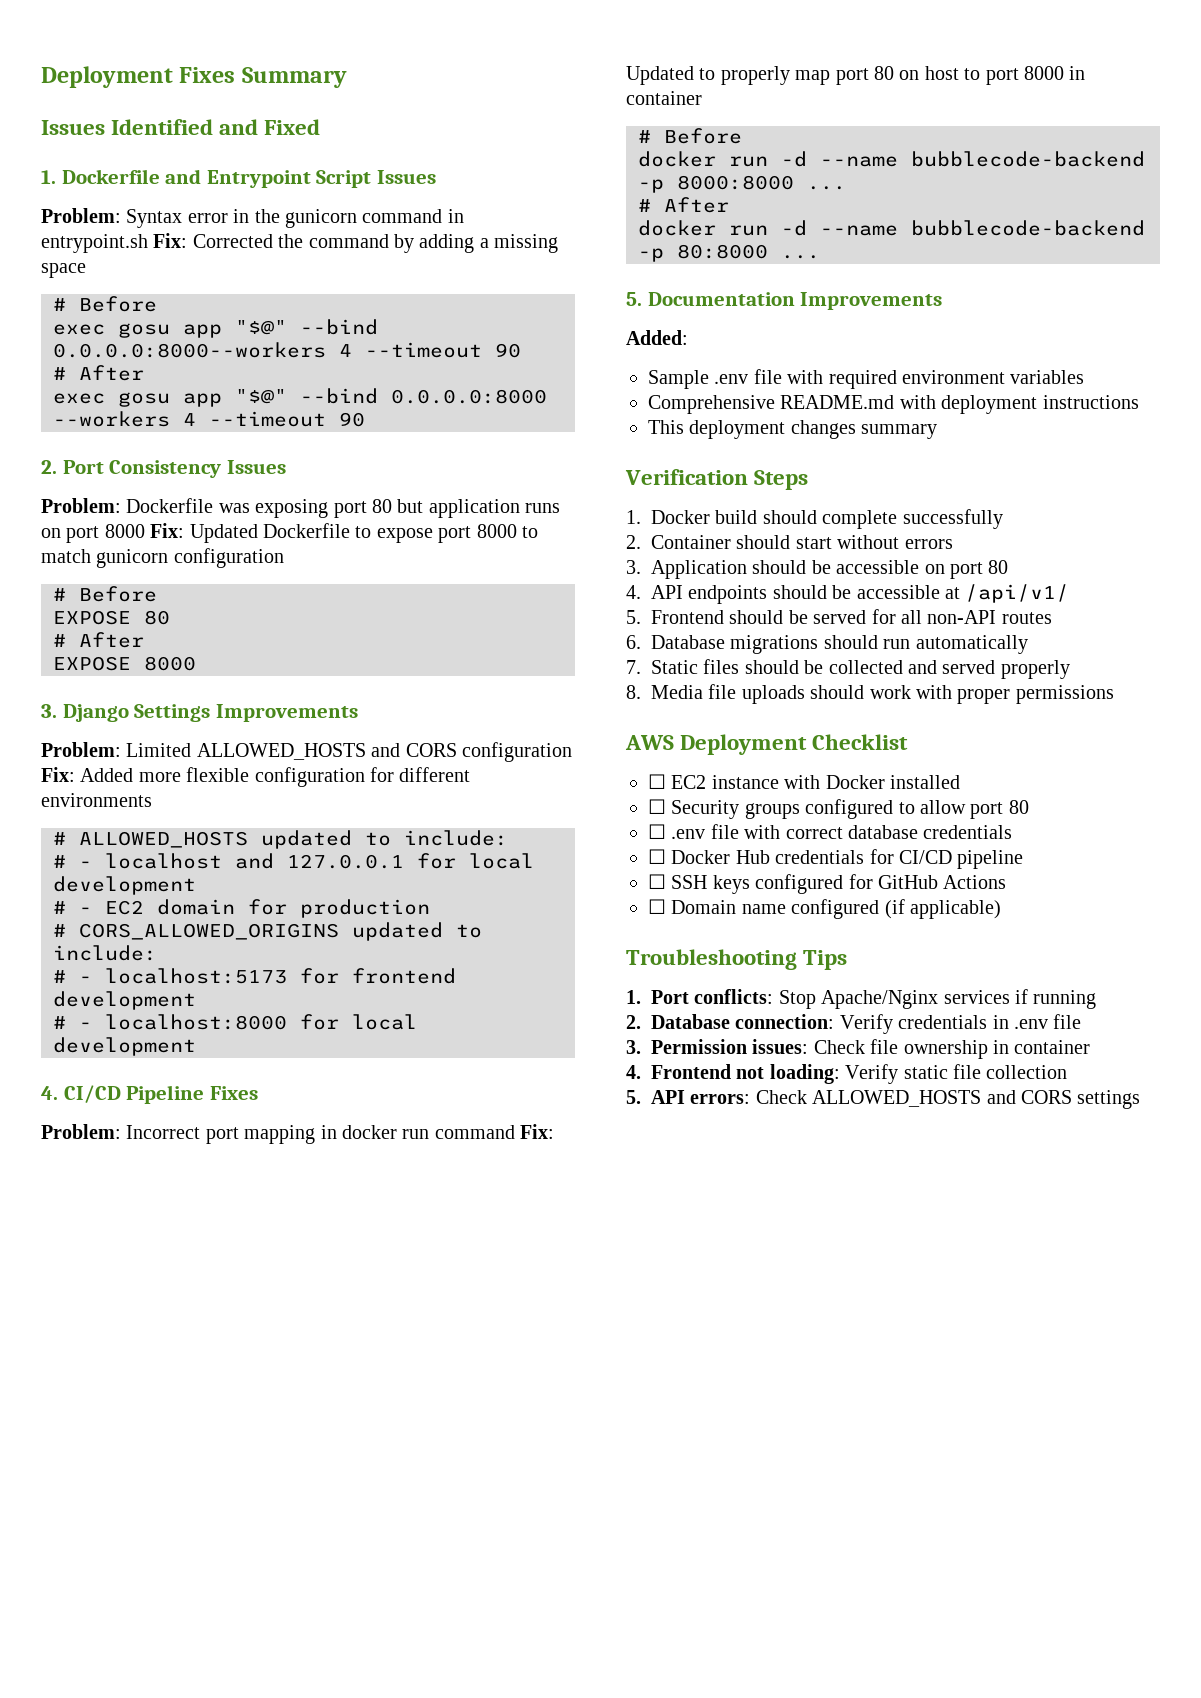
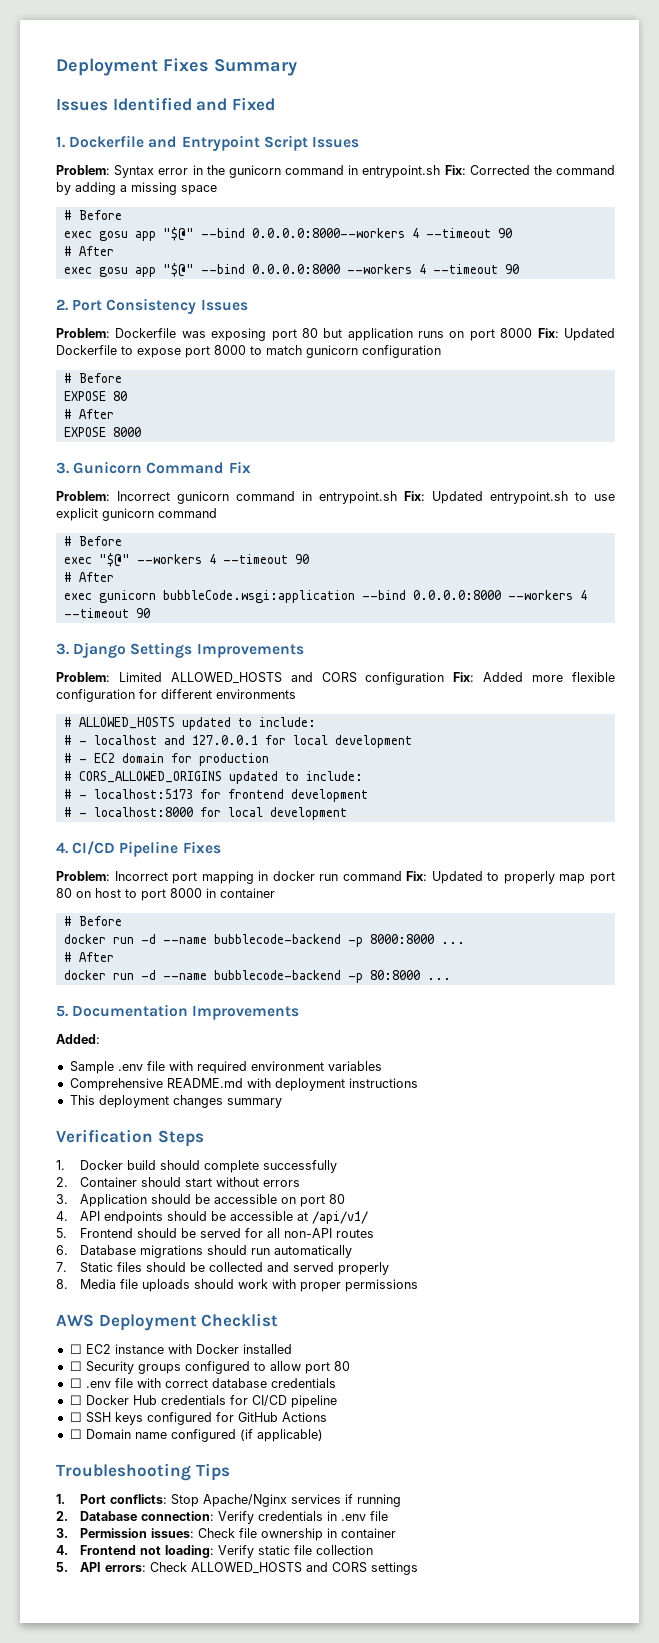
+ 3. Gunicorn Command Fix
+ Problem: Incorrect gunicorn command in entrypoint.sh Fix: Updated entrypoint.sh to use explicit gunicorn command
+ # Before
+ exec "$@" --workers 4 --timeout 90
+ # After
+ exec gunicorn bubbleCode.wsgi:application --bind 0.0.0.0:8000 --workers 4 --timeout 90

